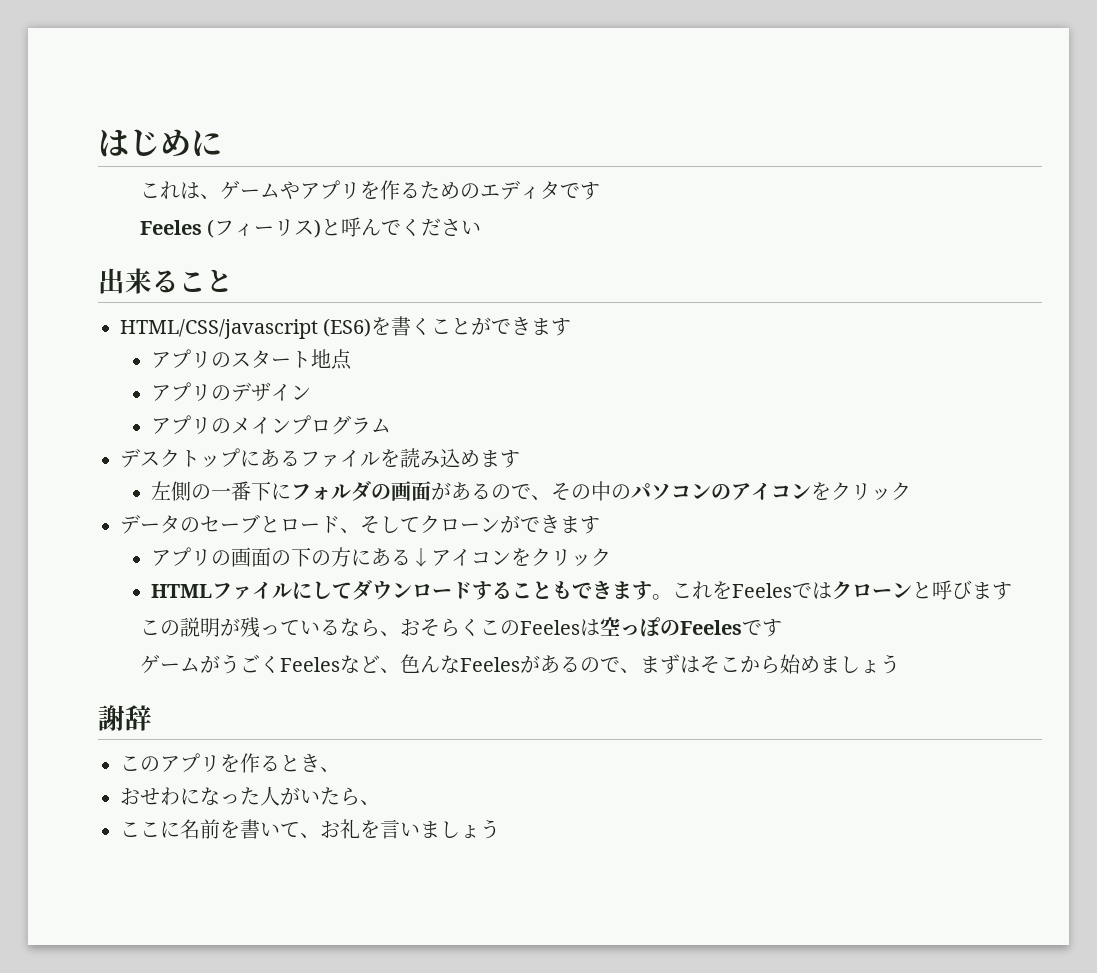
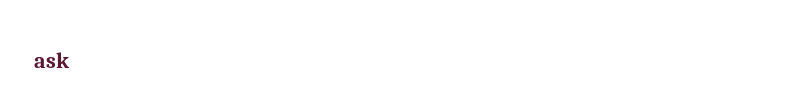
- はじめに
- これは、ゲームやアプリを作るためのエディタです
- Feeles (フィーリス)と呼んでください
- 出来ること
- HTML/CSS/javascript (ES6)を書くことができます
- アプリのスタート地点
- アプリのデザイン
- アプリのメインプログラム
- デスクトップにあるファイルを読み込めます
- 左側の一番下にフォルダの画面があるので、その中のパソコンのアイコンをクリック
- データのセーブとロード、そしてクローンができます
- アプリの画面の下の方にある↓アイコンをクリック
- HTMLファイルにしてダウンロードすることもできます。これをFeelesではクローンと呼びます
- この説明が残っているなら、おそらくこのFeelesは空っぽのFeelesです
- ゲームがうごくFeelesなど、色んなFeelesがあるので、まずはそこから始めましょう
- 謝辞
- このアプリを作るとき、
- おせわになった人がいたら、
- ここに名前を書いて、お礼を言いましょう
+ ask

